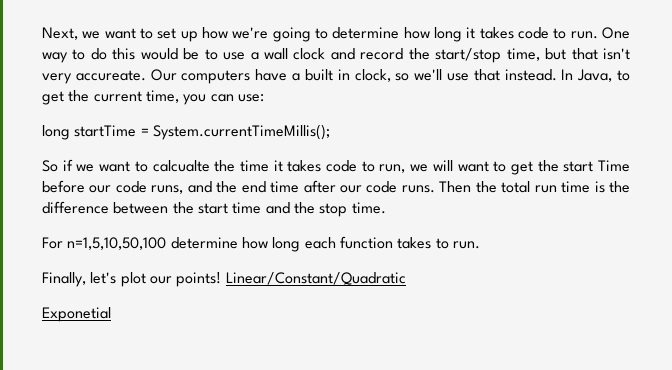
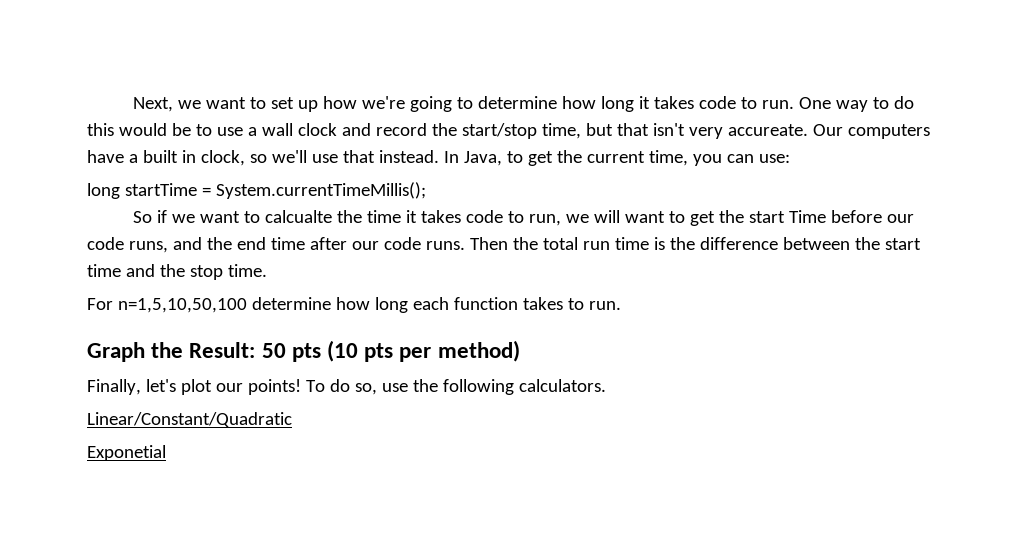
+ Graph the Result: 50 pts (10 pts per method)
- Finally, let's plot our points! Linear/Constant/Quadratic
+ Finally, let's plot our points! To do so, use the following calculators.
+ Linear/Constant/Quadratic

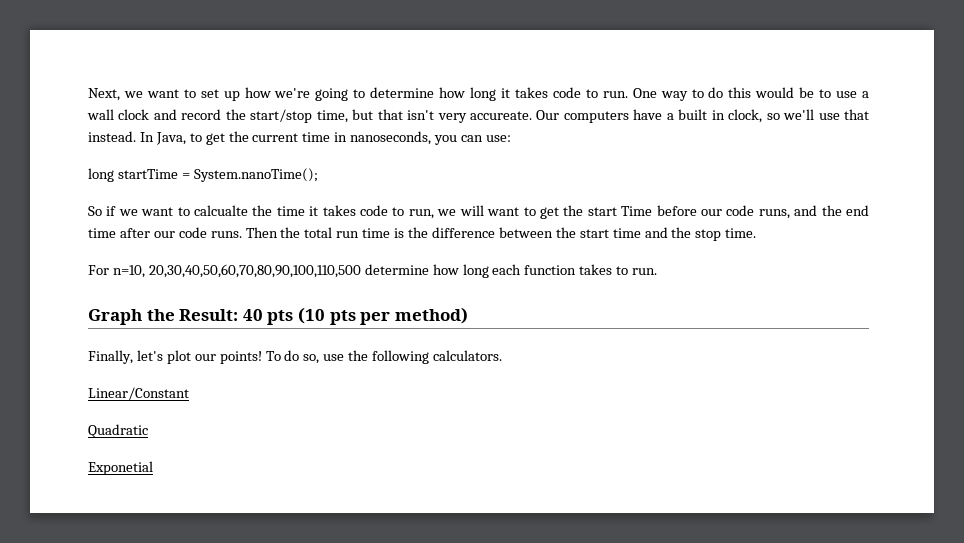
- In Java, to get the current time, you can use:
+ In Java, to get the current time in nanoseconds, you can use:
- long startTime = System.currentTimeMillis();
+ long startTime = System.nanoTime();
- For n=1,5,10,50,100 determine how long each function takes to run.
+ For n=10, 20,30,40,50,60,70,80,90,100,110,500 determine how long each function takes to run.
- Graph the Result: 50 pts (10 pts per method)
+ Graph the Result: 40 pts (10 pts per method)
- Linear/Constant/Quadratic
+ Linear/Constant
+ Quadratic

